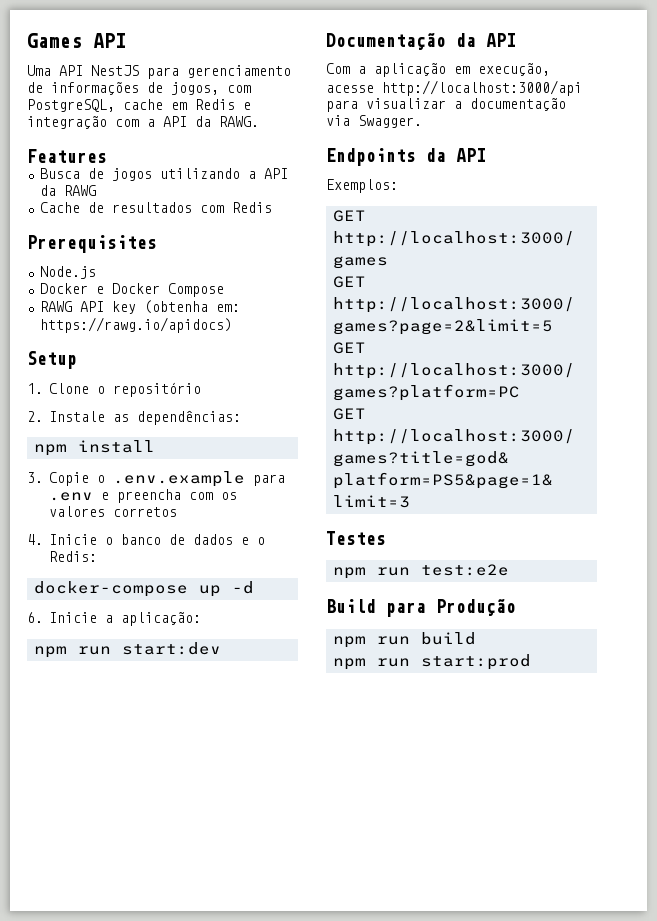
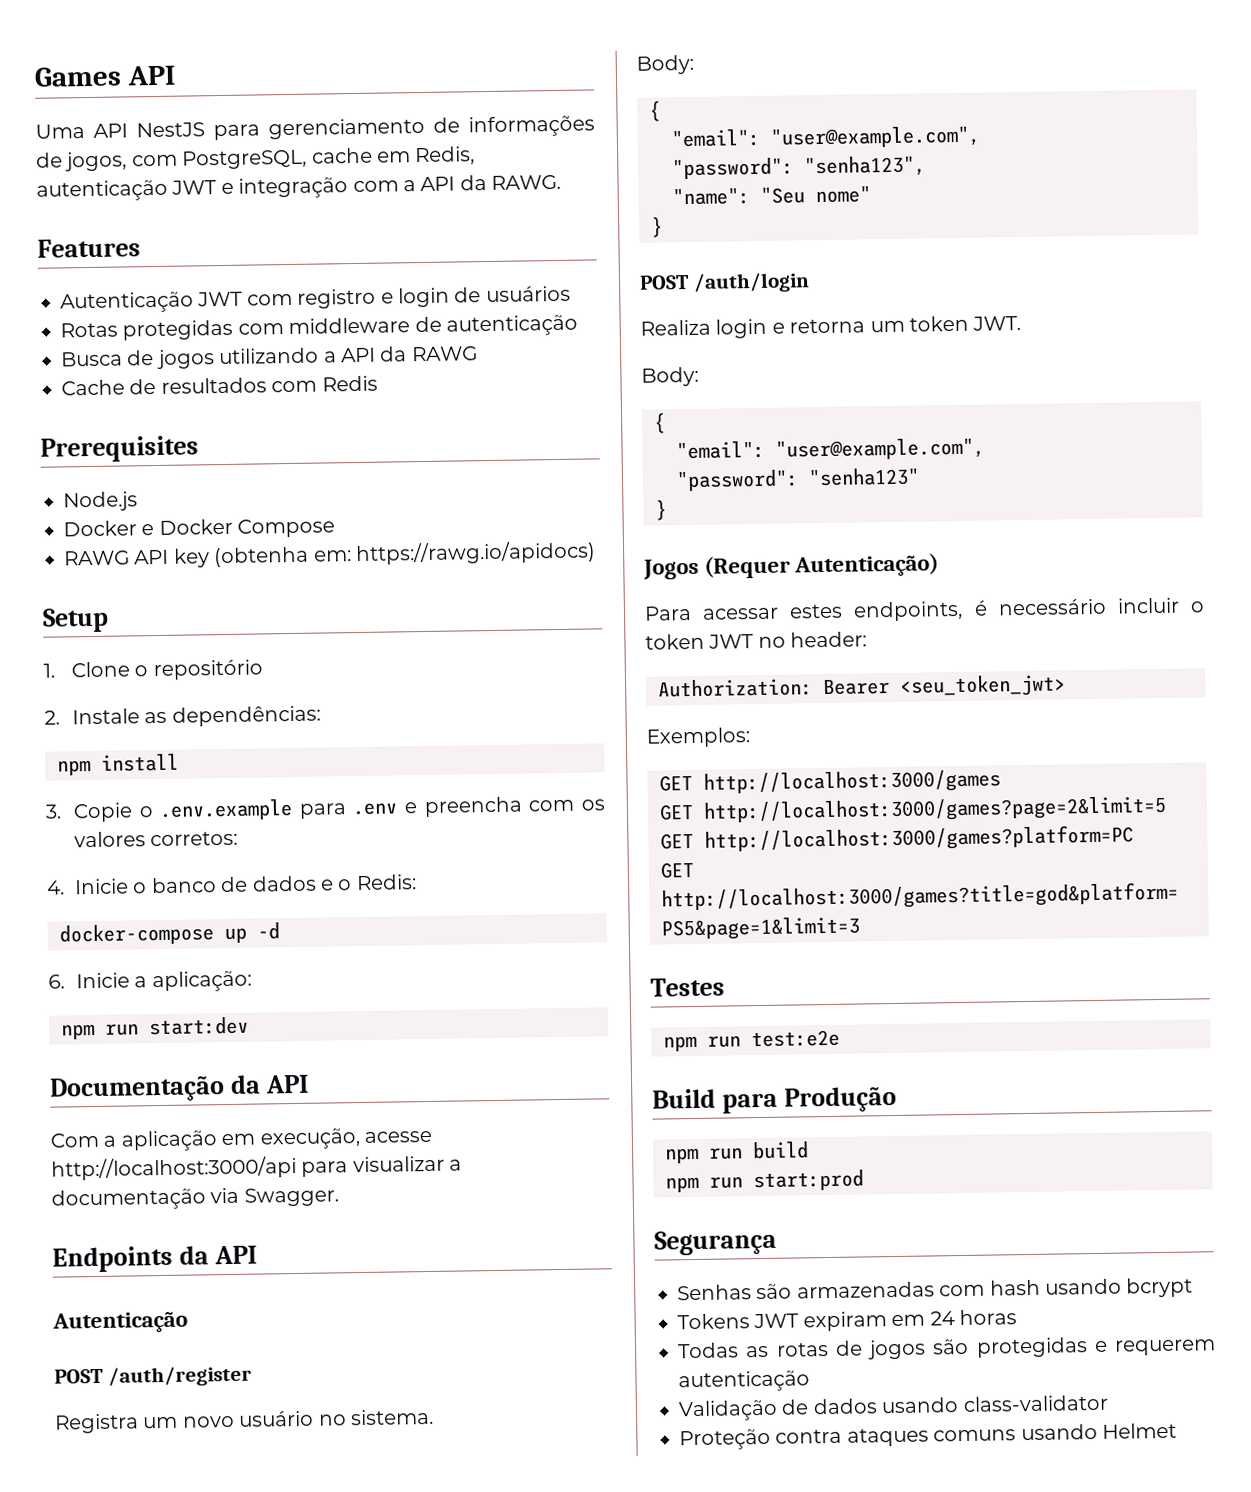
- Uma API NestJS para gerenciamento de informações de jogos, com PostgreSQL, cache em Redis e integração com a API da RAWG.
+ Uma API NestJS para gerenciamento de informações de jogos, com PostgreSQL, cache em Redis, autenticação JWT e integração com a API da RAWG.
+ Autenticação JWT com registro e login de usuários
+ Rotas protegidas com middleware de autenticação
- 3. Copie o .env.example para .env e preencha com os valores corretos
+ 3. Copie o .env.example para .env e preencha com os valores corretos:
  Endpoints da API
+ Autenticação
+ POST /auth/register
+ Registra um novo usuário no sistema.
+ Body:
+ {
+ "email": "user@example.com",
+ "password": "senha123",
+ "name": "Seu nome"
+ }
+ POST /auth/login
+ Realiza login e retorna um token JWT.
+ Body:
+ {
+ "email": "user@example.com",
+ "password": "senha123"
+ }
+ Jogos (Requer Autenticação)
+ Para acessar estes endpoints, é necessário incluir o token JWT no header:
+ Authorization: Bearer <seu_token_jwt>
+ Segurança
+ Senhas são armazenadas com hash usando bcrypt
+ Tokens JWT expiram em 24 horas
+ Todas as rotas de jogos são protegidas e requerem autenticação
+ Validação de dados usando class-validator
+ Proteção contra ataques comuns usando Helmet

